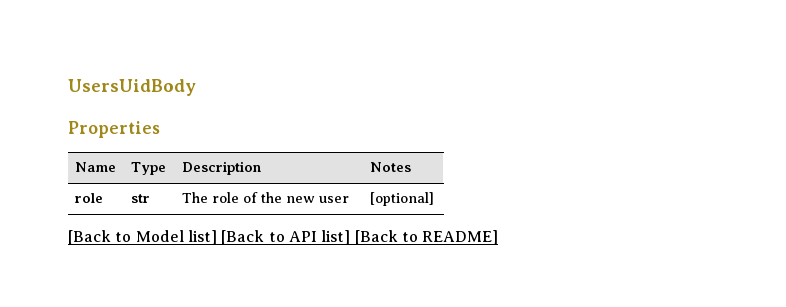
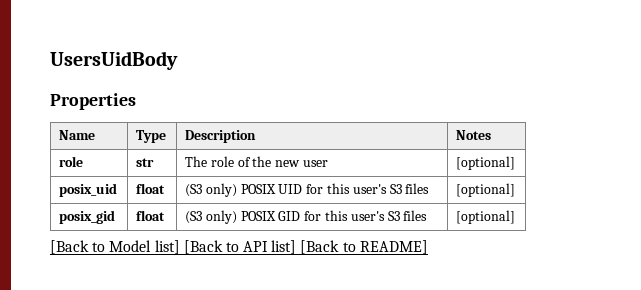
+ posix_uid | float | (S3 only) POSIX UID for this user's S3 files | [optional]
+ posix_gid | float | (S3 only) POSIX GID for this user's S3 files | [optional]

